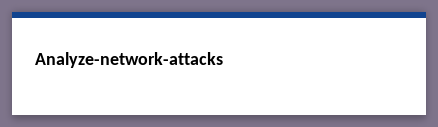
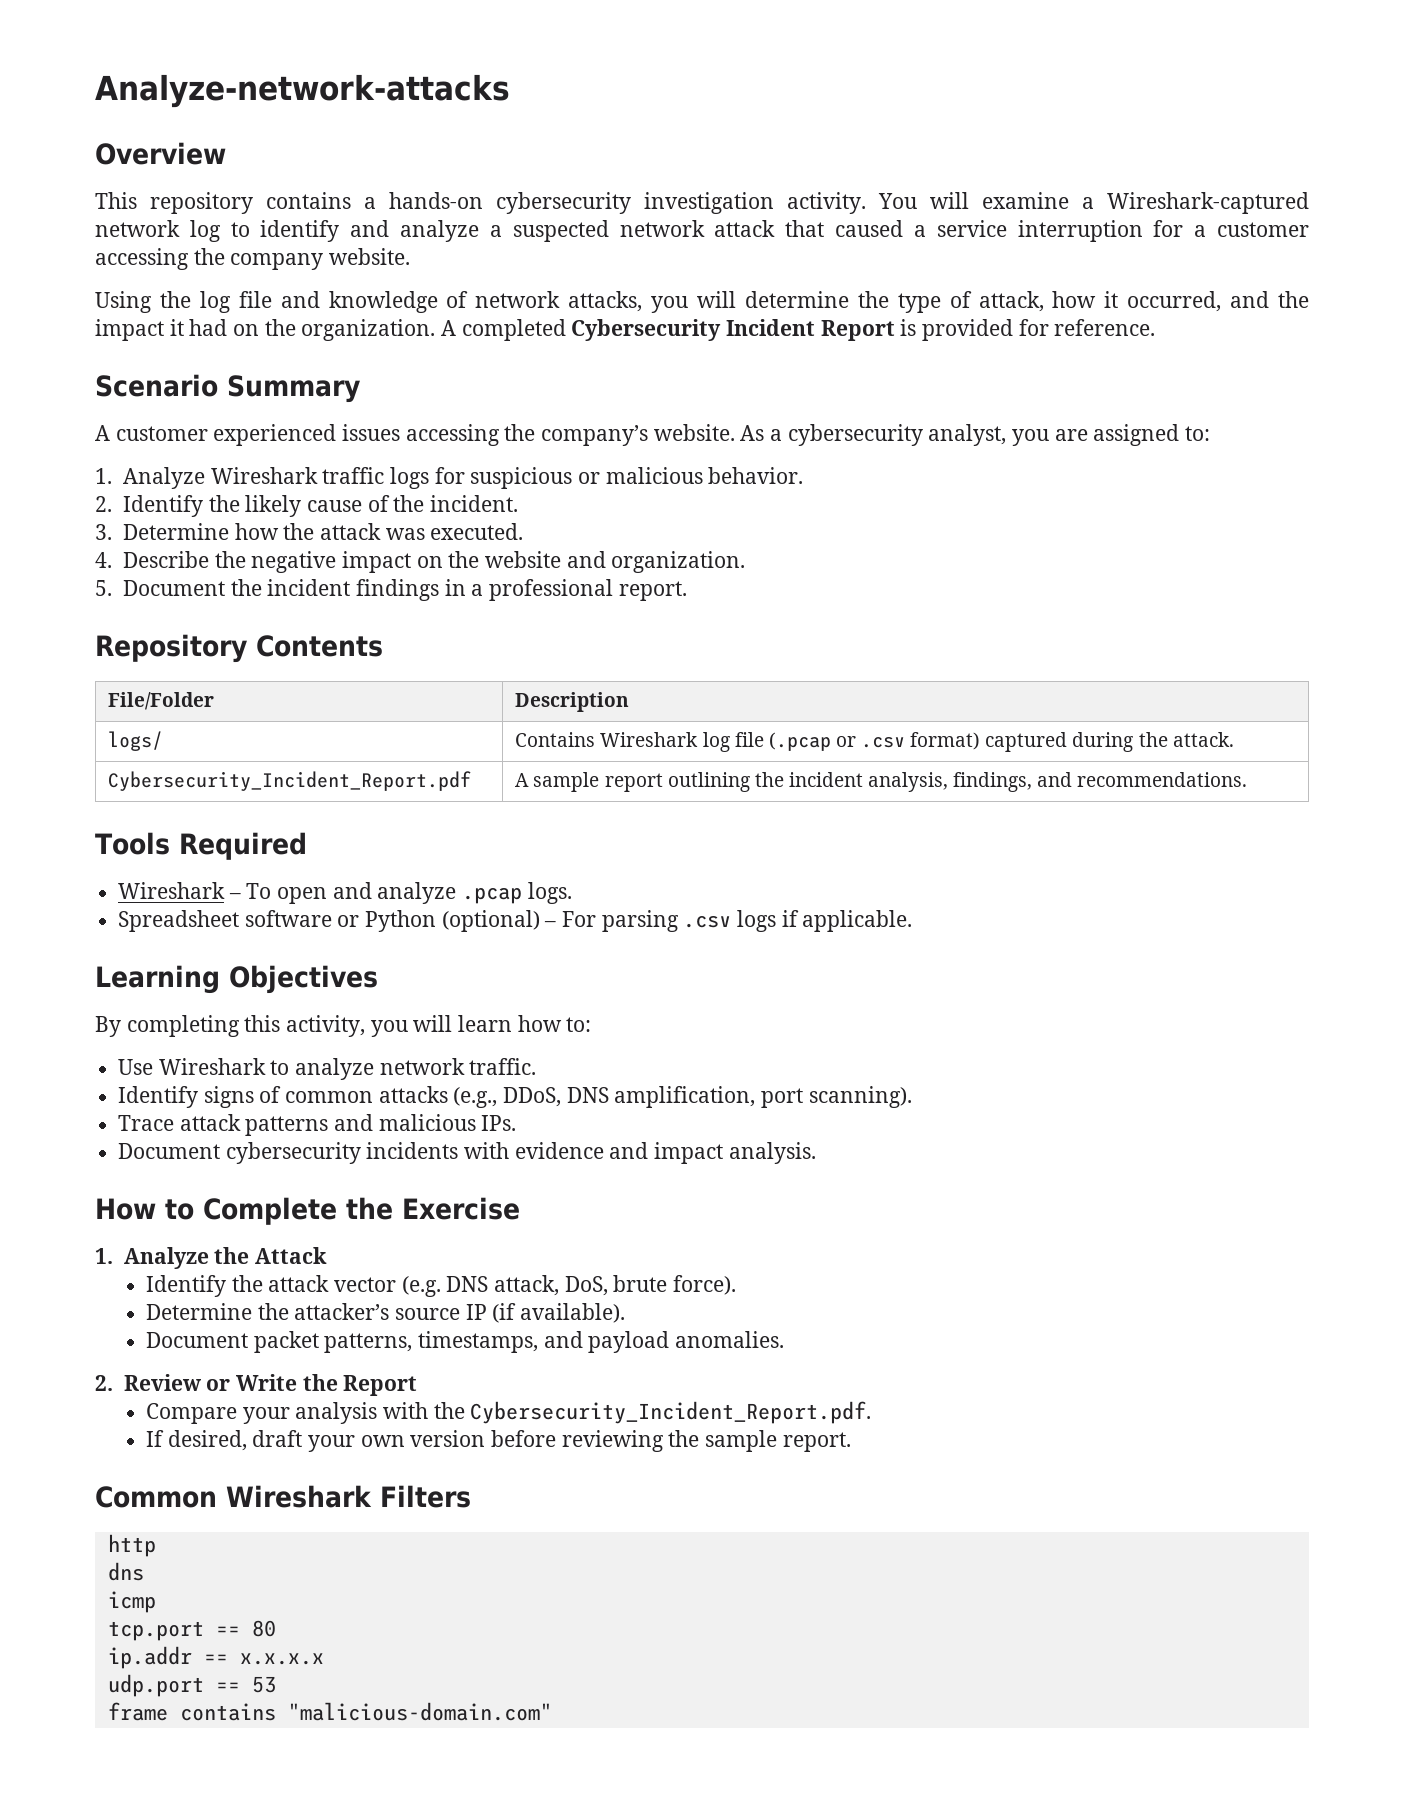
+ Overview
+ This repository contains a hands-on cybersecurity investigation activity. You will examine a Wireshark-captured network log to identify and analyze a suspected network attack that caused a service interruption for a customer accessing the company website.
+ Using the log file and knowledge of network attacks, you will determine the type of attack, how it occurred, and the impact it had on the organization. A completed Cybersecurity Incident Report is provided for reference.
+ Scenario Summary
+ A customer experienced issues accessing the company’s website. As a cybersecurity analyst, you are assigned to:
+ 1. Analyze Wireshark traffic logs for suspicious or malicious behavior.
+ 2. Identify the likely cause of the incident.
+ 3. Determine how the attack was executed.
+ 4. Describe the negative impact on the website and organization.
+ 5. Document the incident findings in a professional report.
+ Repository Contents
+ File/Folder | Description
+ logs/ | Contains Wireshark log file (.pcap or .csv format) captured during the attack.
+ Cybersecurity_Incident_Report.pdf | A sample report outlining the incident analysis, findings, and recommendations.
+ Tools Required
+ Wireshark – To open and analyze .pcap logs.
+ Spreadsheet software or Python (optional) – For parsing .csv logs if applicable.
+ Learning Objectives
+ By completing this activity, you will learn how to:
+ Use Wireshark to analyze network traffic.
+ Identify signs of common attacks (e.g., DDoS, DNS amplification, port scanning).
+ Trace attack patterns and malicious IPs.
+ Document cybersecurity incidents with evidence and impact analysis.
+ How to Complete the Exercise
+ 1. Analyze the Attack
+ Identify the attack vector (e.g. DNS attack, DoS, brute force).
+ Determine the attacker’s source IP (if available).
+ Document packet patterns, timestamps, and payload anomalies.
+ 2. Review or Write the Report
+ Compare your analysis with the Cybersecurity_Incident_Report.pdf.
+ If desired, draft your own version before reviewing the sample report.
+ Common Wireshark Filters
+ http
+ dns
+ icmp
+ tcp.port == 80
+ ip.addr == x.x.x.x
+ udp.port == 53
+ frame contains "malicious-domain.com"

